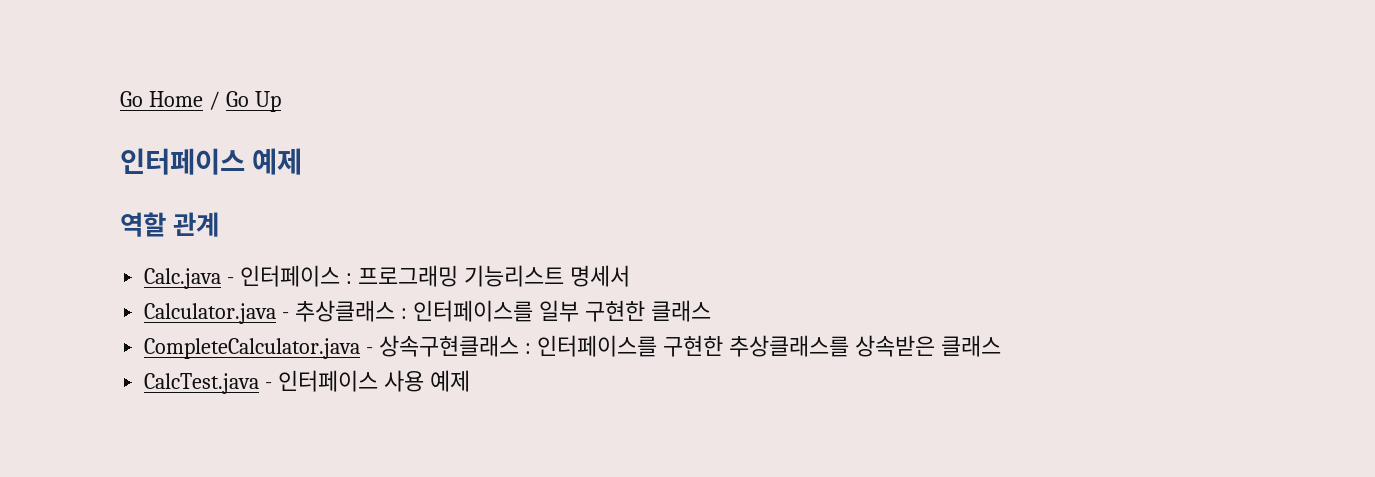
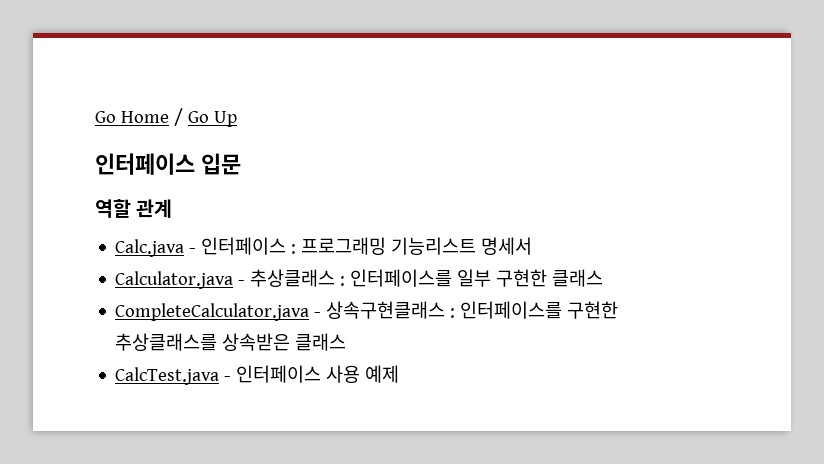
- 인터페이스 예제
+ 인터페이스 입문

